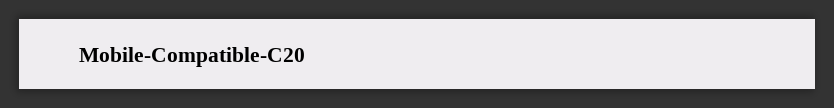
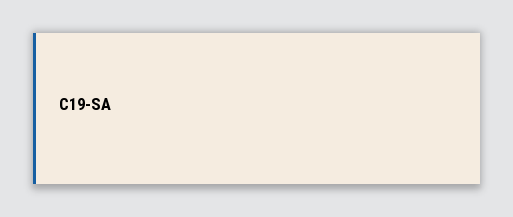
- Mobile-Compatible-C20
+ C19-SA

